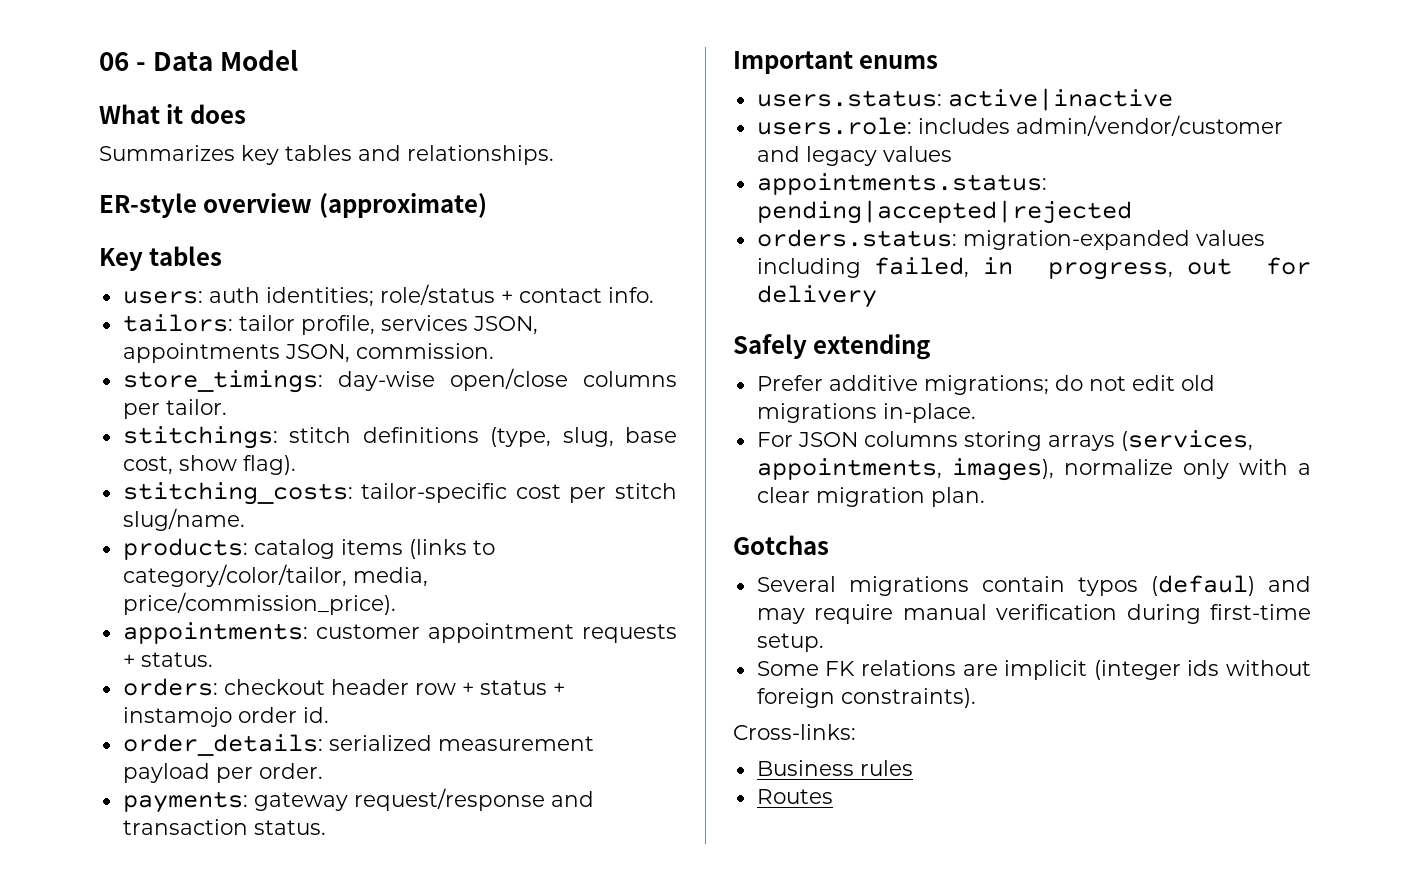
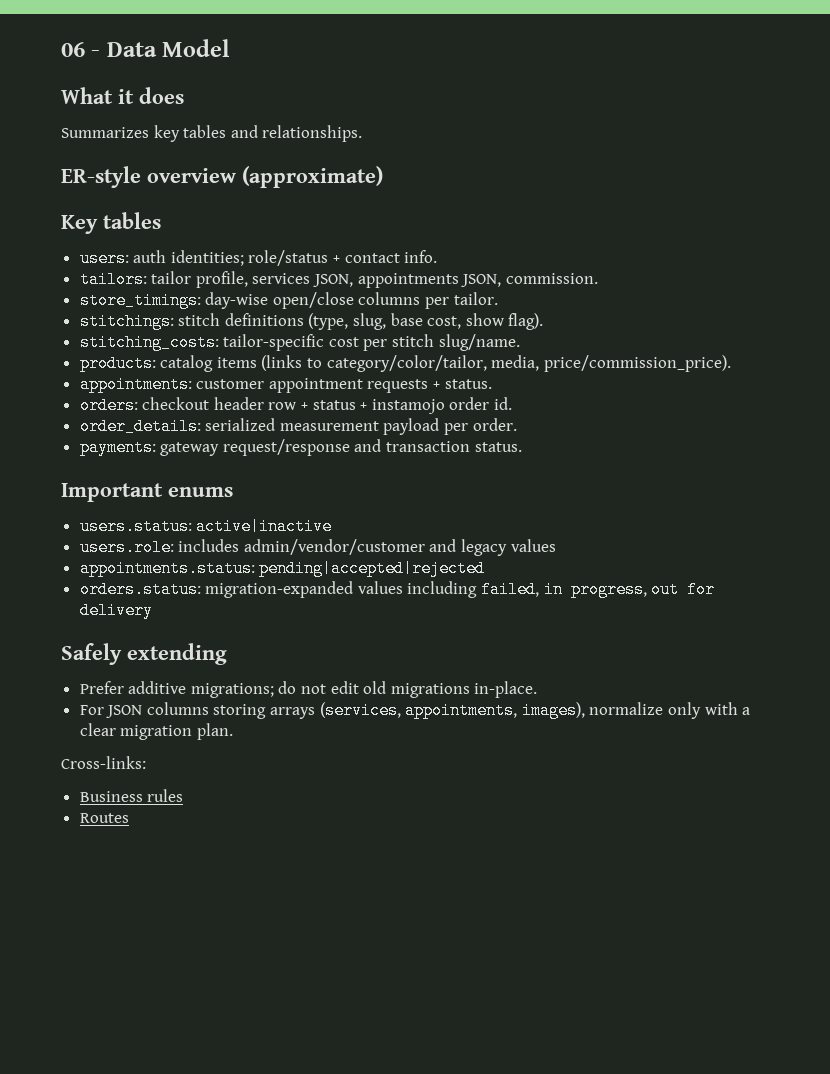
- Gotchas
- Several migrations contain typos (defaul) and may require manual verification during first-time setup.
- Some FK relations are implicit (integer ids without foreign constraints).

